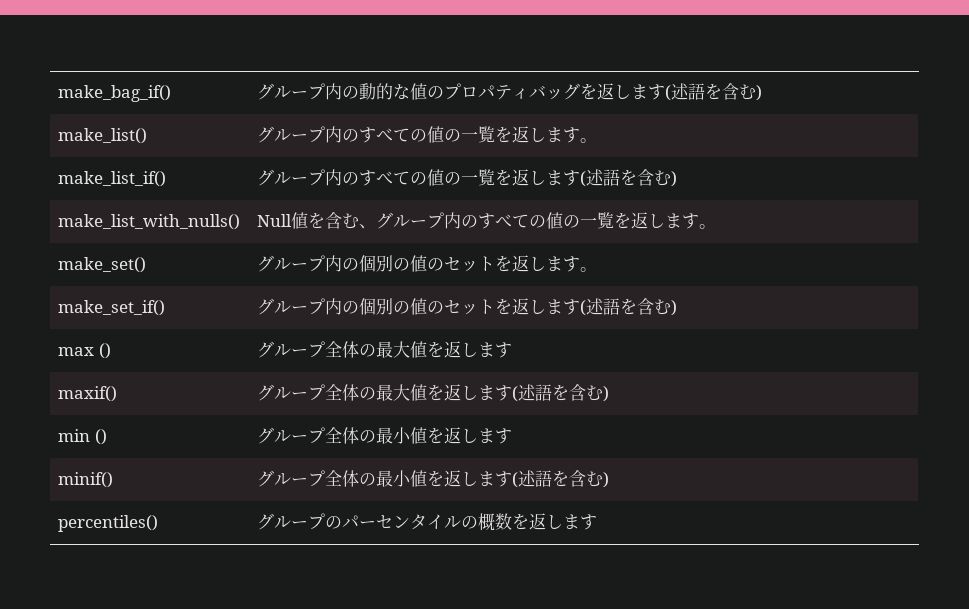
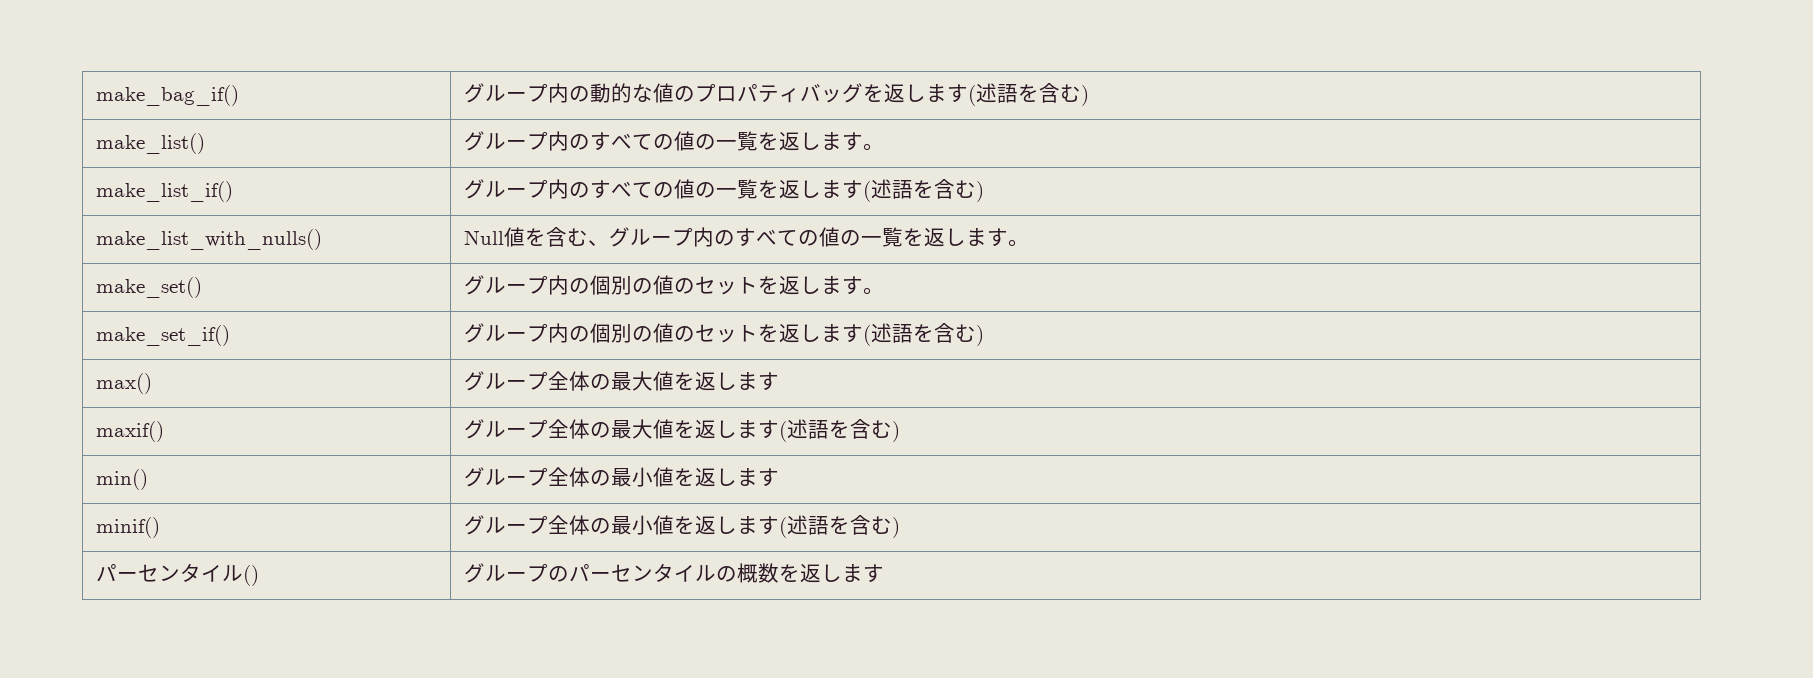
- max () | グループ全体の最大値を返します
+ max() | グループ全体の最大値を返します
- min () | グループ全体の最小値を返します
+ min() | グループ全体の最小値を返します
- percentiles() | グループのパーセンタイルの概数を返します
+ パーセンタイル() | グループのパーセンタイルの概数を返します

